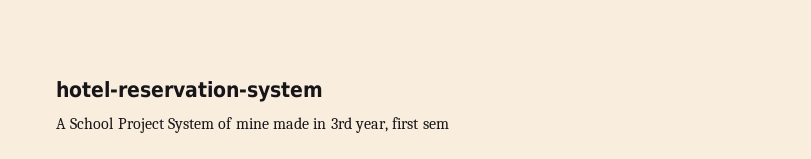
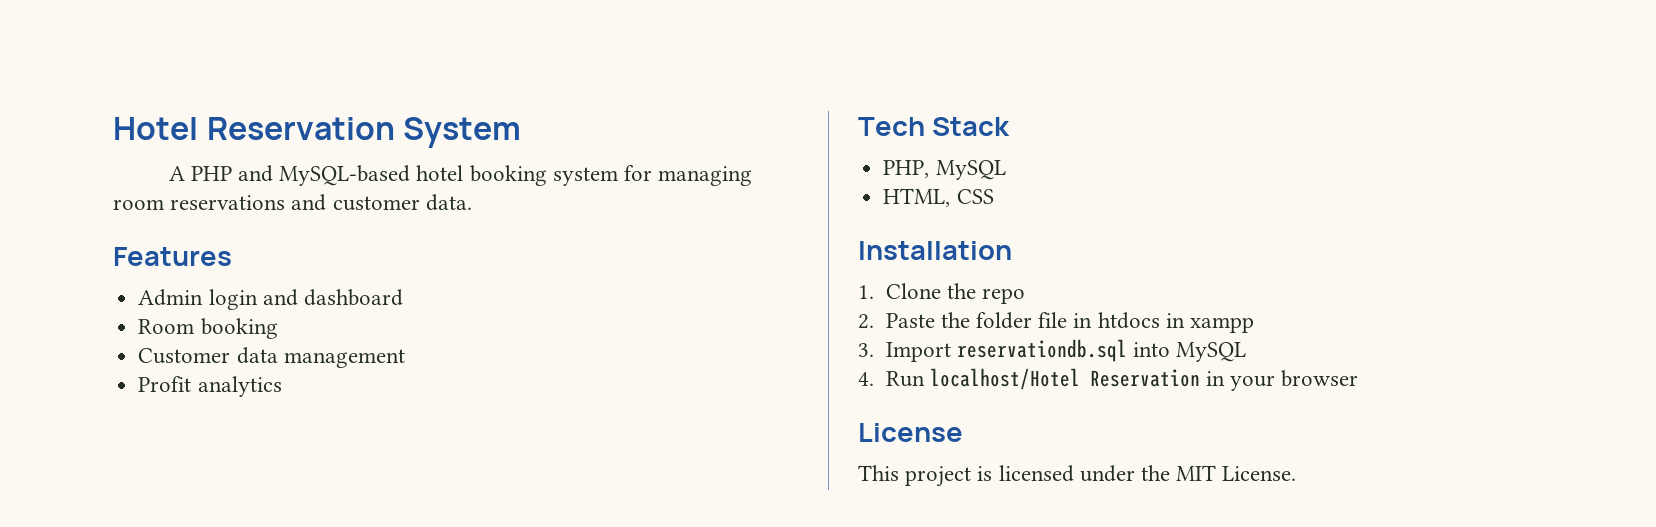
- hotel-reservation-system
- A School Project System of mine made in 3rd year, first sem
+ Hotel Reservation System
+ A PHP and MySQL-based hotel booking system for managing room reservations and customer data.
+ Features
+ Admin login and dashboard
+ Room booking
+ Customer data management
+ Profit analytics
+ Tech Stack
+ PHP, MySQL
+ HTML, CSS
+ Installation
+ 1. Clone the repo
+ 2. Paste the folder file in htdocs in xampp
+ 3. Import reservationdb.sql into MySQL
+ 4. Run localhost/Hotel Reservation in your browser
+ License
+ This project is licensed under the MIT License.

